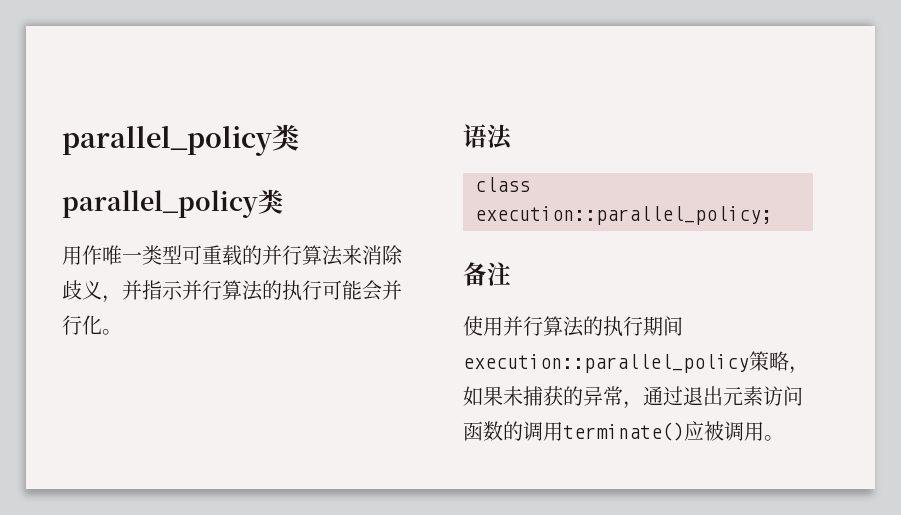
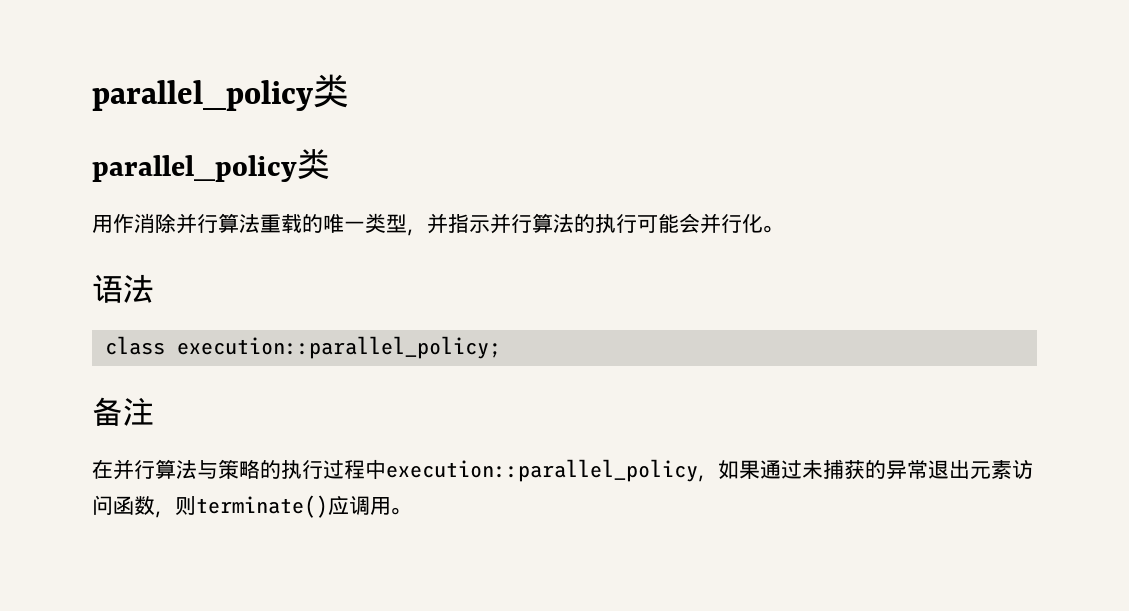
- 用作唯一类型可重载的并行算法来消除歧义，并指示并行算法的执行可能会并行化。
+ 用作消除并行算法重载的唯一类型，并指示并行算法的执行可能会并行化。
- 使用并行算法的执行期间execution::parallel_policy策略，如果未捕获的异常，通过退出元素访问函数的调用terminate()应被调用。
+ 在并行算法与策略的执行过程中execution::parallel_policy，如果通过未捕获的异常退出元素访问函数，则terminate()应调用。

